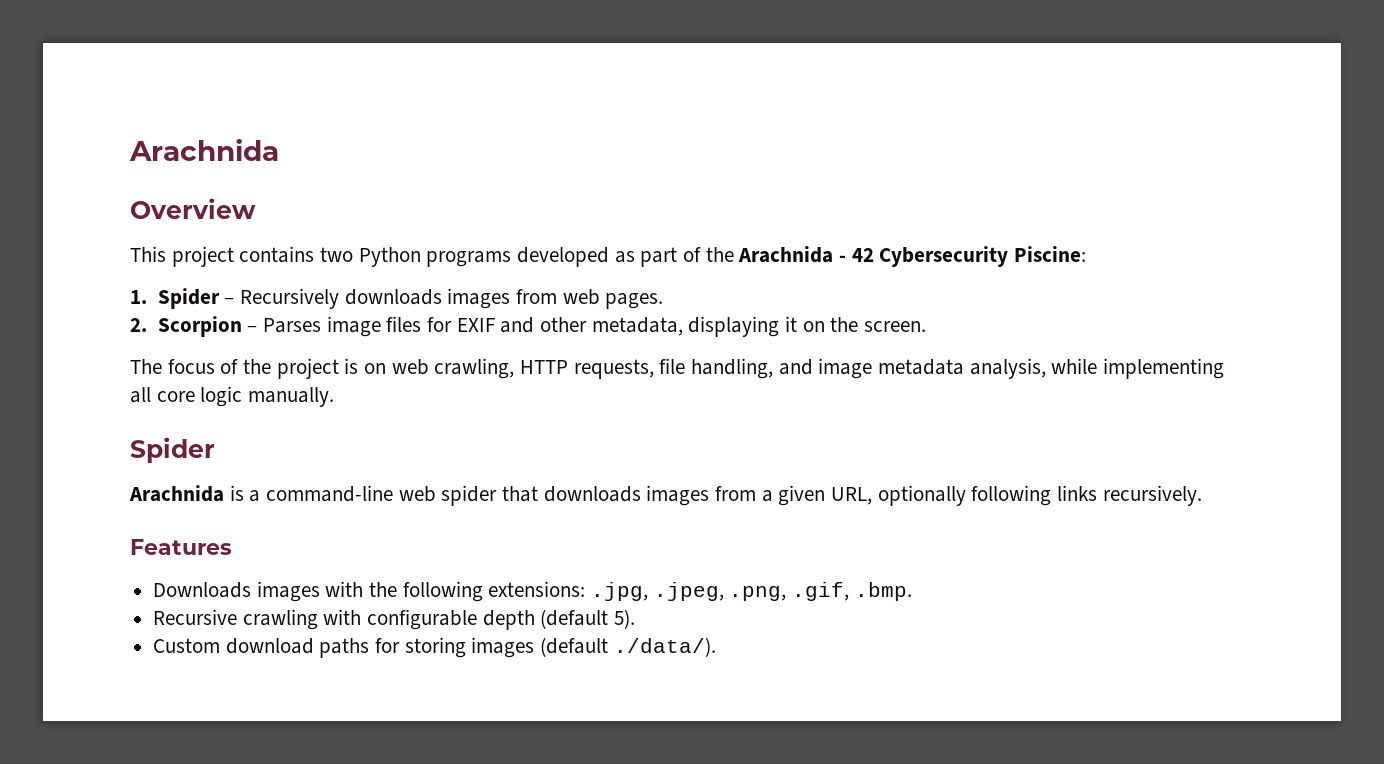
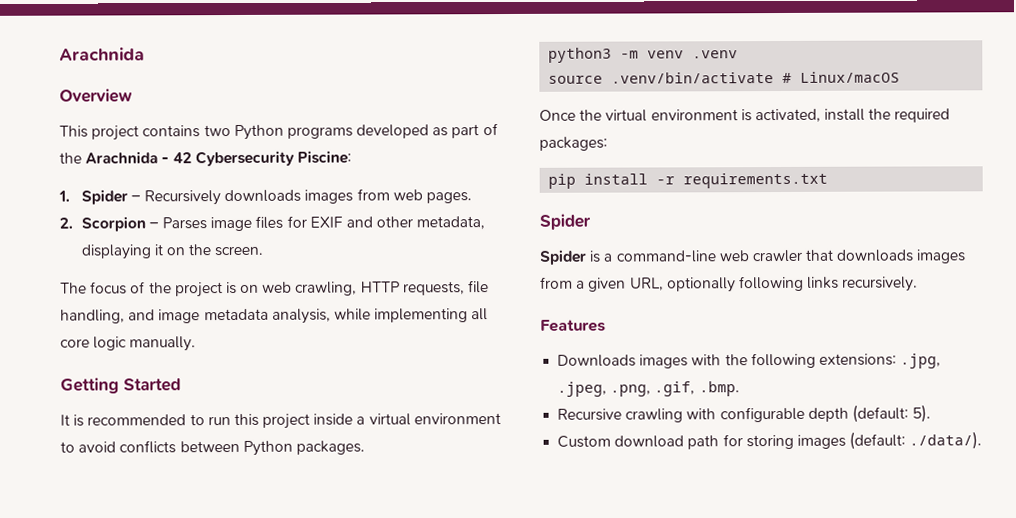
+ Getting Started
+ It is recommended to run this project inside a virtual environment to avoid conflicts between Python packages.
+ python3 -m venv .venv
+ source .venv/bin/activate # Linux/macOS
+ Once the virtual environment is activated, install the required packages:
+ pip install -r requirements.txt
- Arachnida is a command-line web spider that downloads images from a given URL, optionally following links recursively.
+ Spider is a command-line web crawler that downloads images from a given URL, optionally following links recursively.
- Recursive crawling with configurable depth (default 5).
+ Recursive crawling with configurable depth (default: 5).
- Custom download paths for storing images (default ./data/).
+ Custom download path for storing images (default: ./data/).

